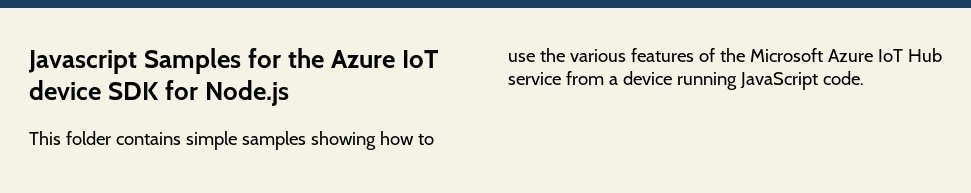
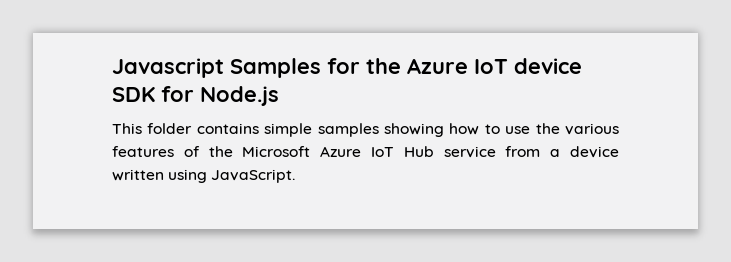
- This folder contains simple samples showing how to use the various features of the Microsoft Azure IoT Hub service from a device running JavaScript code.
+ This folder contains simple samples showing how to use the various features of the Microsoft Azure IoT Hub service from a device written using JavaScript.

